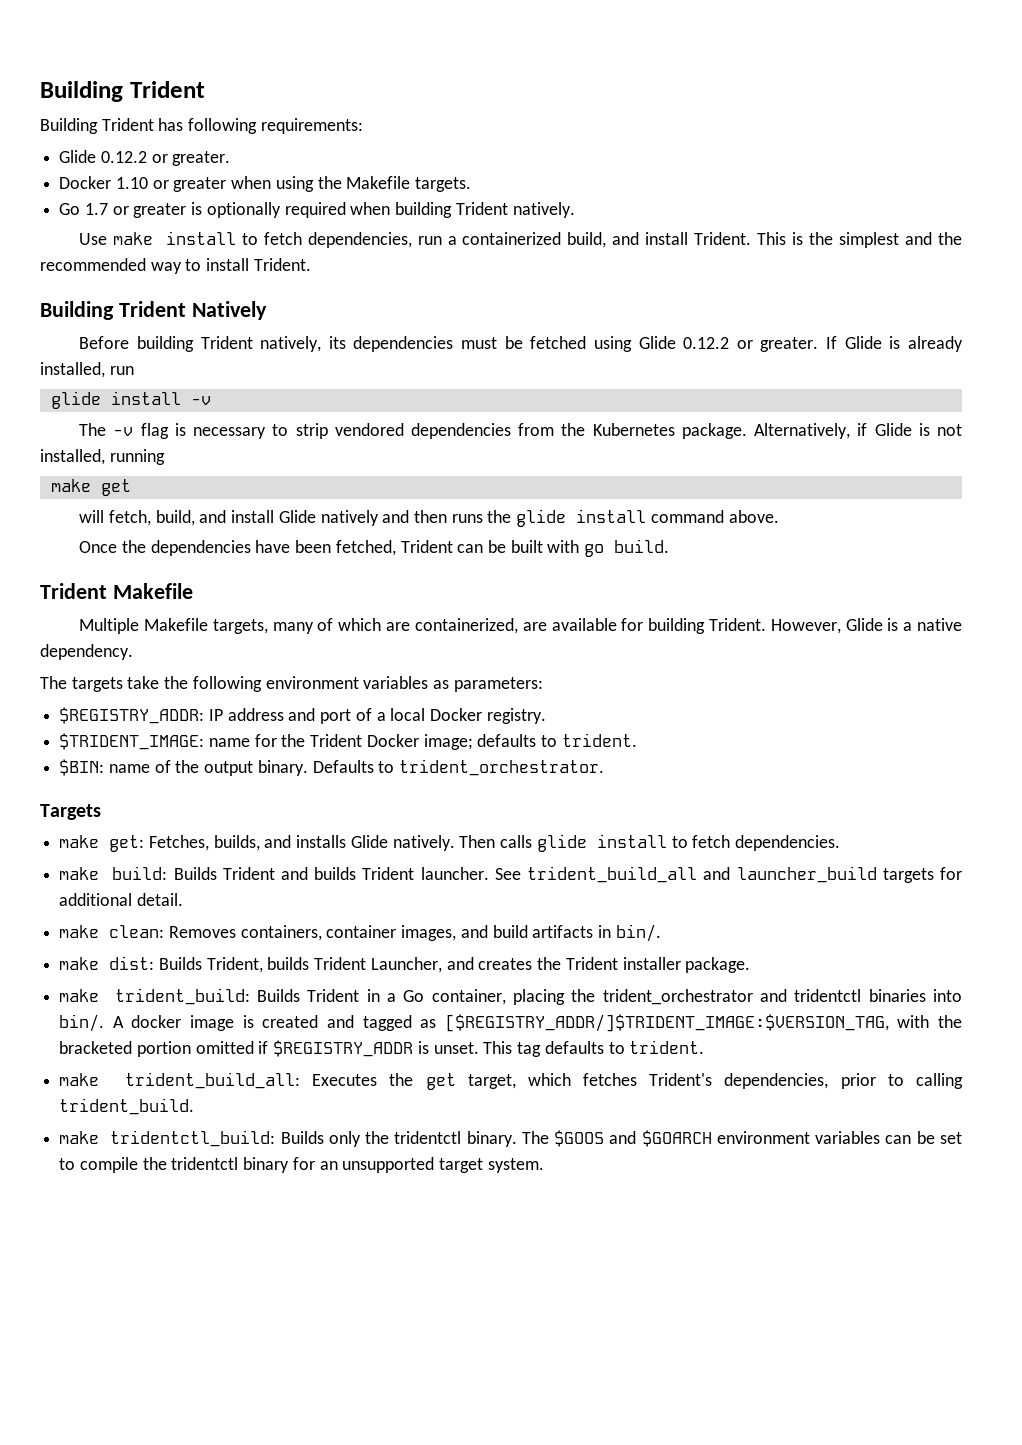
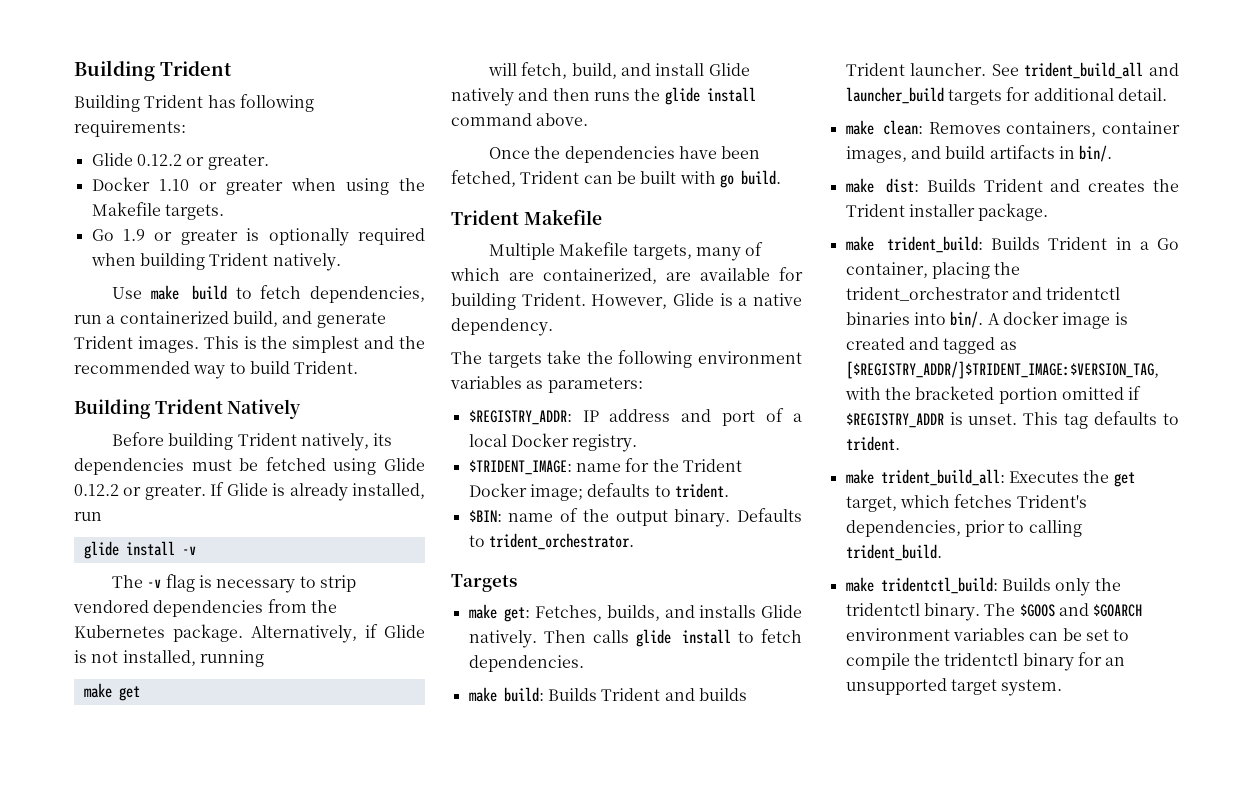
- Go 1.7 or greater is optionally required when building Trident natively.
+ Go 1.9 or greater is optionally required when building Trident natively.
- Use make install to fetch dependencies, run a containerized build, and install Trident.
+ Use make build to fetch dependencies, run a containerized build, and generate Trident images.
- This is the simplest and the recommended way to install Trident.
+ This is the simplest and the recommended way to build Trident.
- make dist: Builds Trident, builds Trident Launcher, and creates the Trident installer package.
+ make dist: Builds Trident and creates the Trident installer package.

